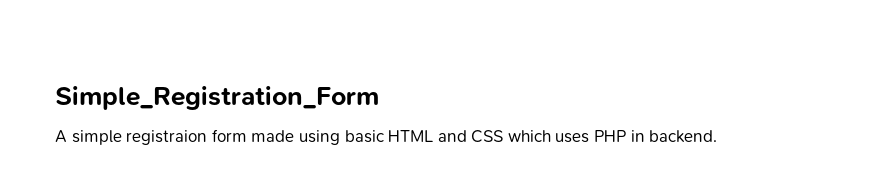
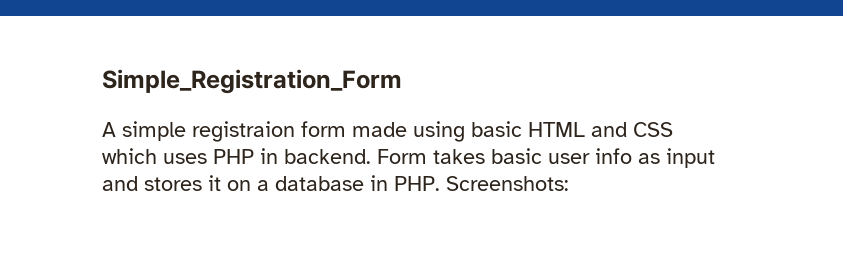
+ Form takes basic user info as input and stores it on a database in PHP. Screenshots:

